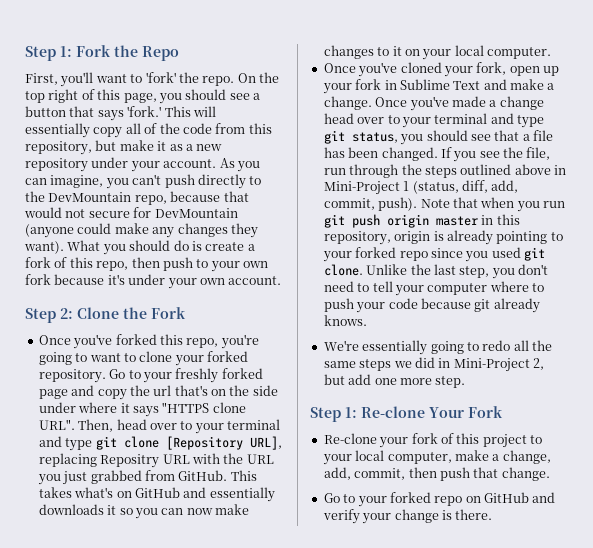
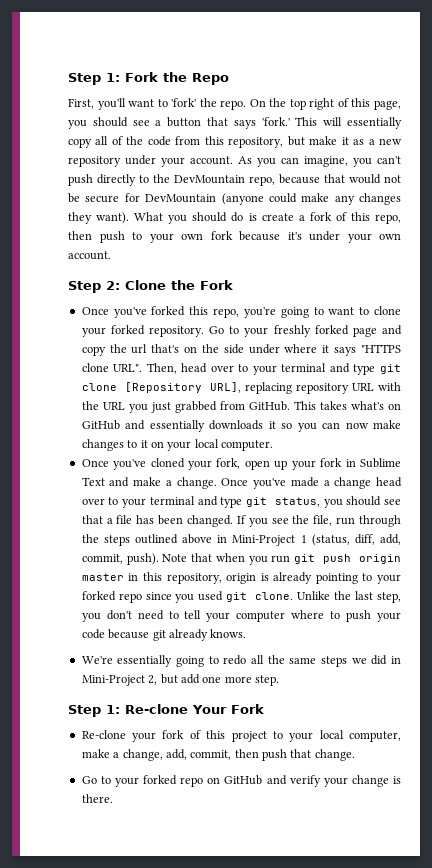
- As you can imagine, you can't push directly to the DevMountain repo, because that would not secure for DevMountain (anyone could make any changes they want).
+ As you can imagine, you can't push directly to the DevMountain repo, because that would not be secure for DevMountain (anyone could make any changes they want).
- Then, head over to your terminal and type git clone [Repository URL], replacing Repositry URL with the URL you just grabbed from GitHub.
+ Then, head over to your terminal and type git clone [Repository URL], replacing repository URL with the URL you just grabbed from GitHub.

